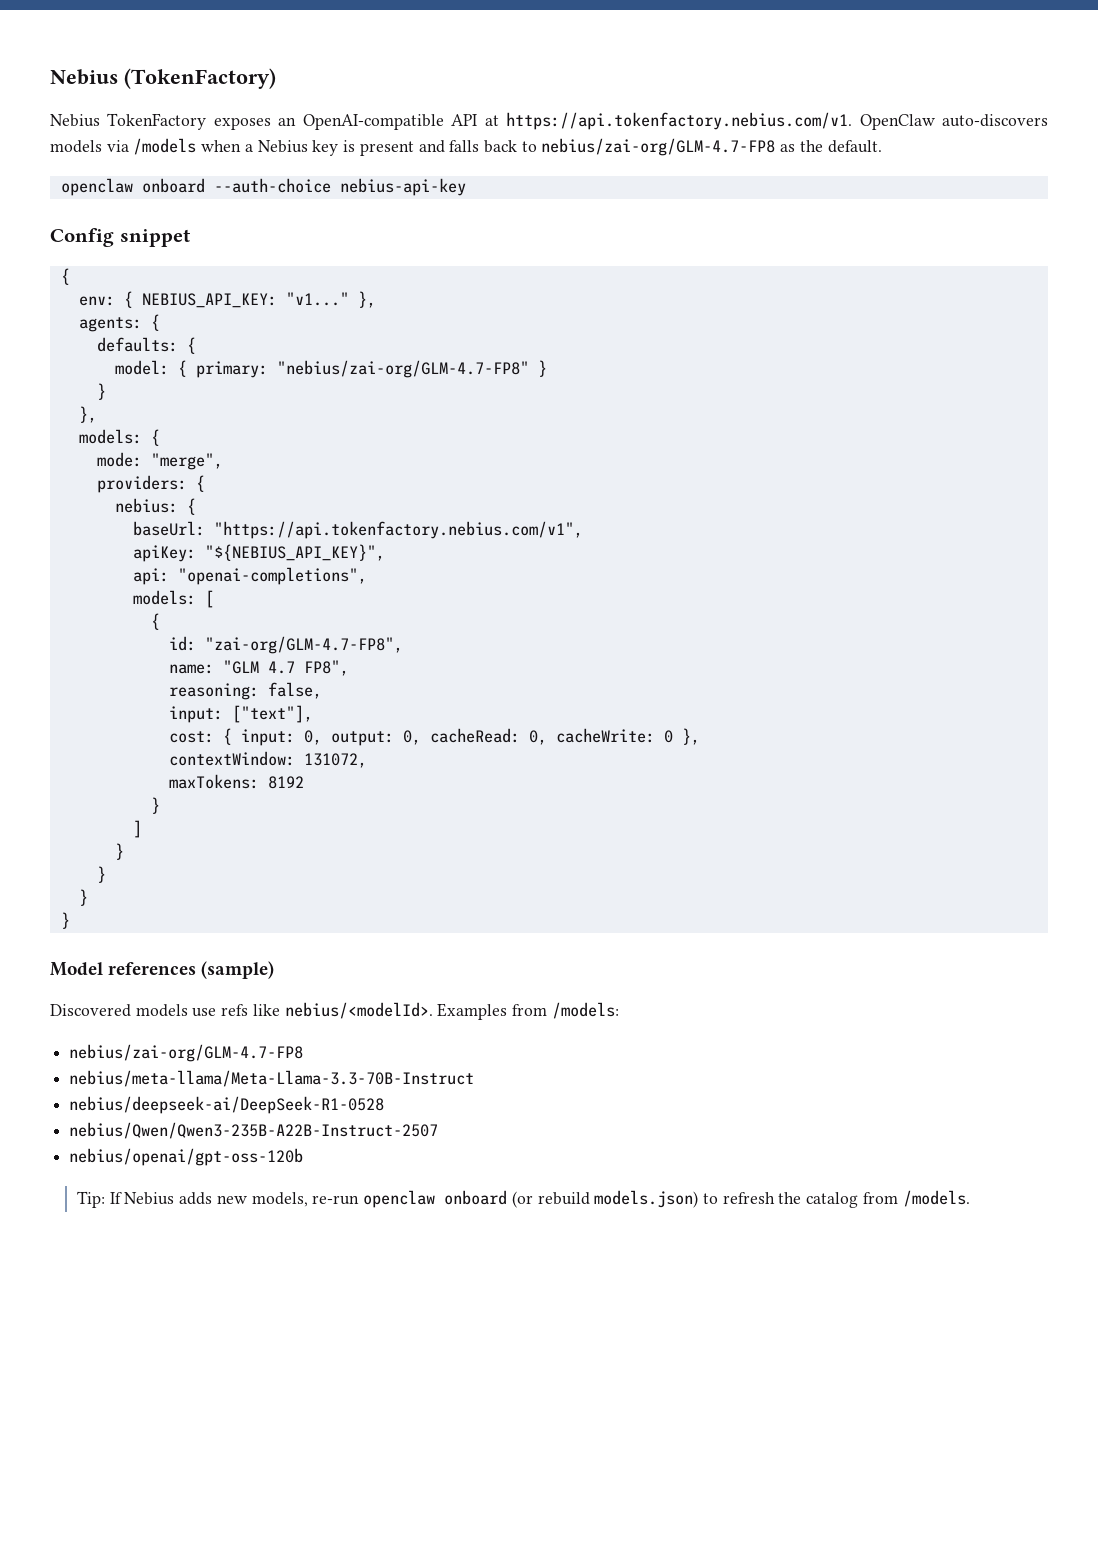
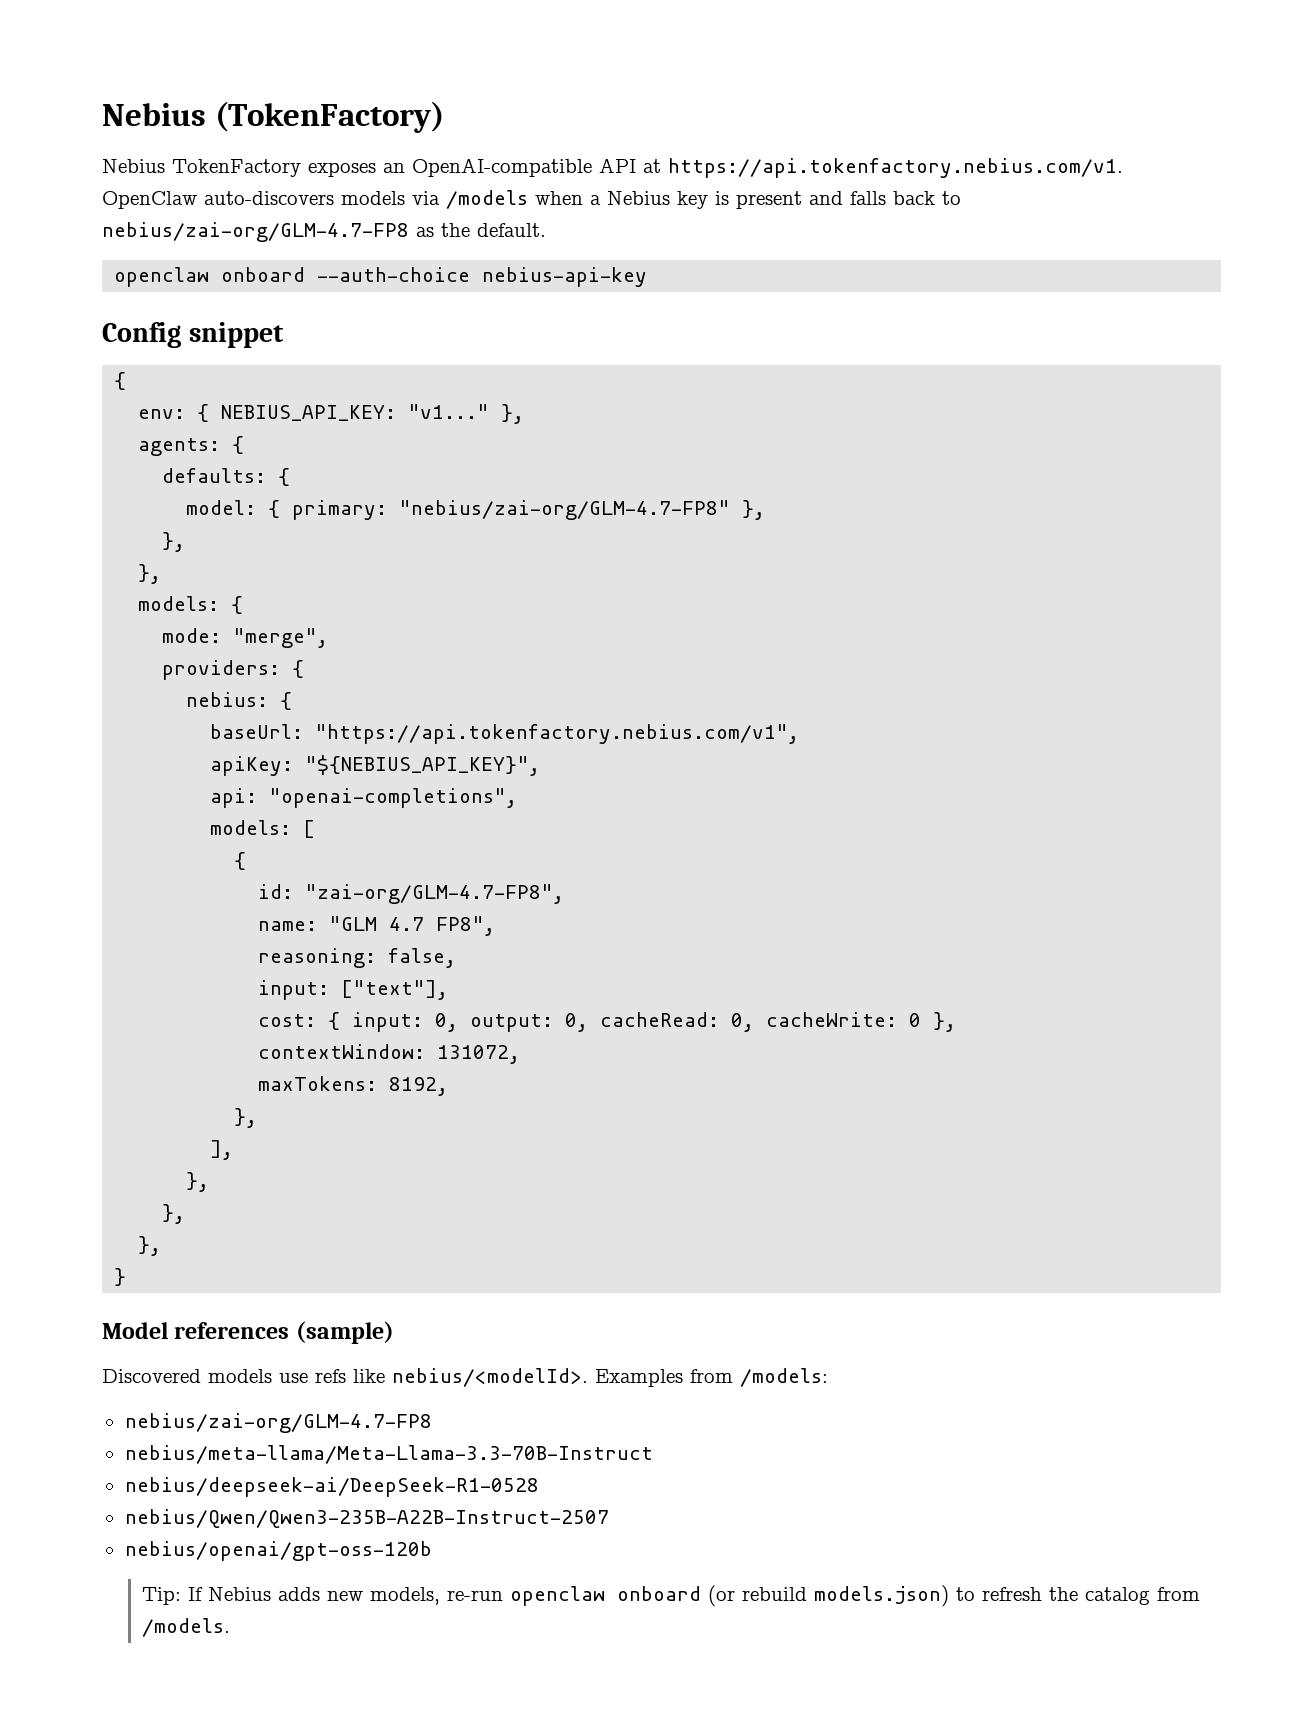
- model: { primary: "nebius/zai-org/GLM-4.7-FP8" }
- }
+ model: { primary: "nebius/zai-org/GLM-4.7-FP8" },
+ },
- maxTokens: 8192
- }
- ]
- }
- }
- }
+ maxTokens: 8192,
+ },
+ ],
+ },
+ },
+ },

